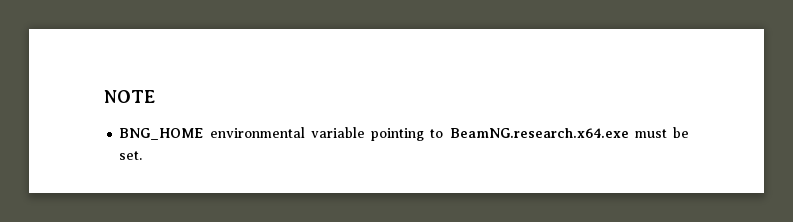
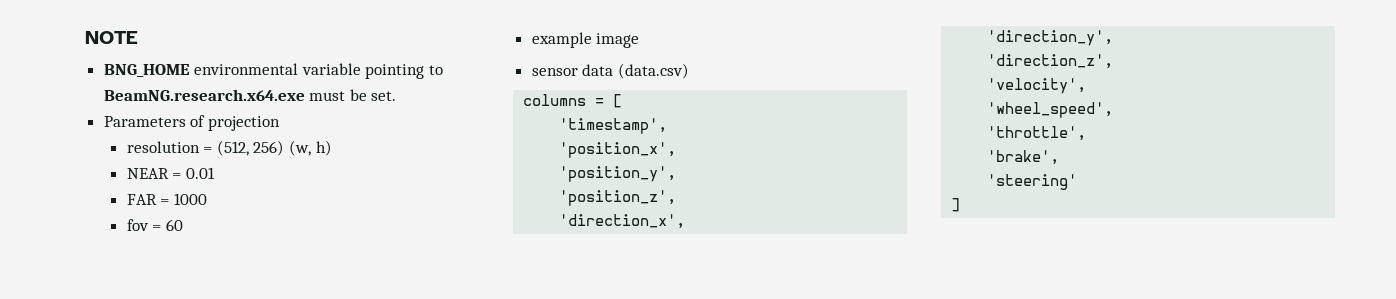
+ Parameters of projection
+ resolution = (512, 256) (w, h)
+ NEAR = 0.01
+ FAR = 1000
+ fov = 60
+ example image
+ sensor data (data.csv)
+ columns = [
+ 'timestamp',
+ 'position_x',
+ 'position_y',
+ 'position_z',
+ 'direction_x',
+ 'direction_y',
+ 'direction_z',
+ 'velocity',
+ 'wheel_speed',
+ 'throttle',
+ 'brake',
+ 'steering'
+ ]

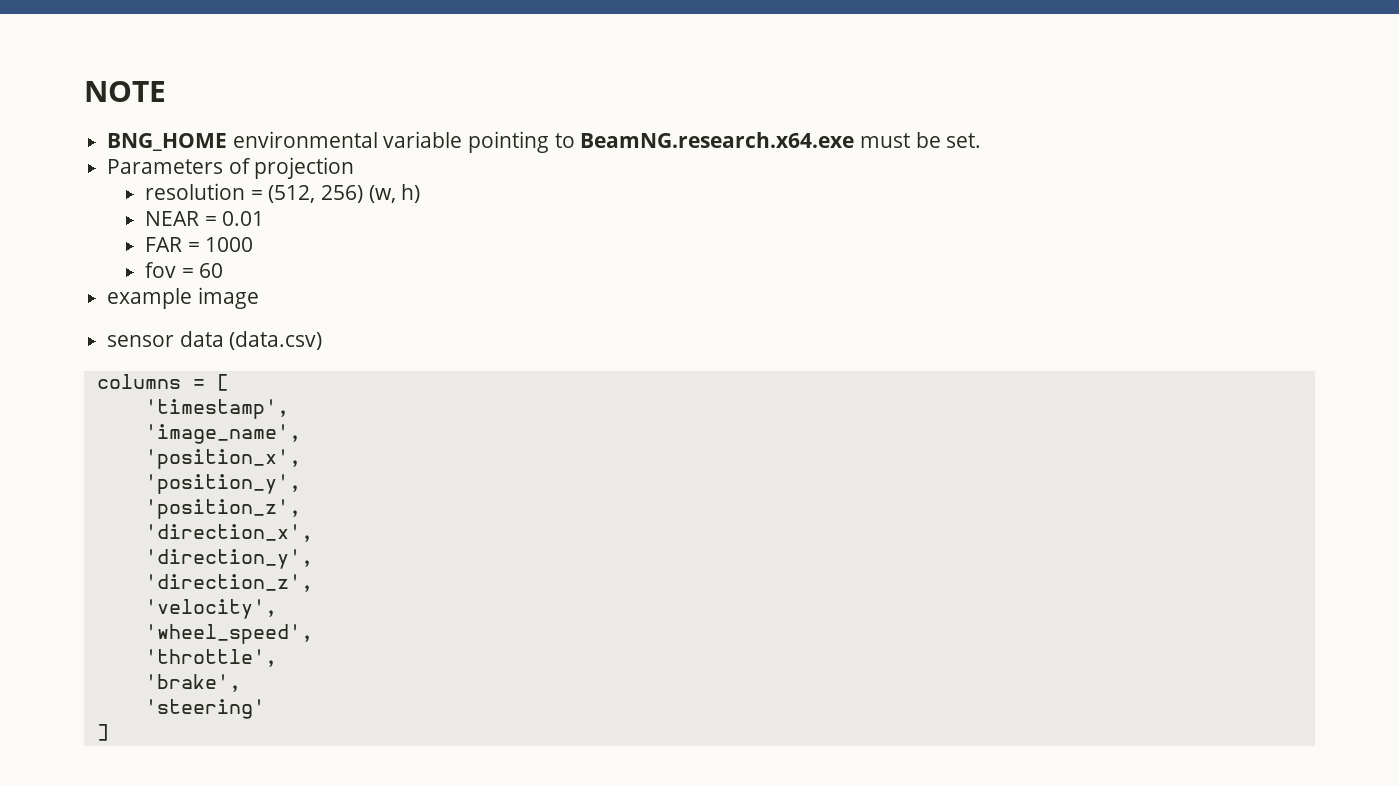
+ 'image_name',

